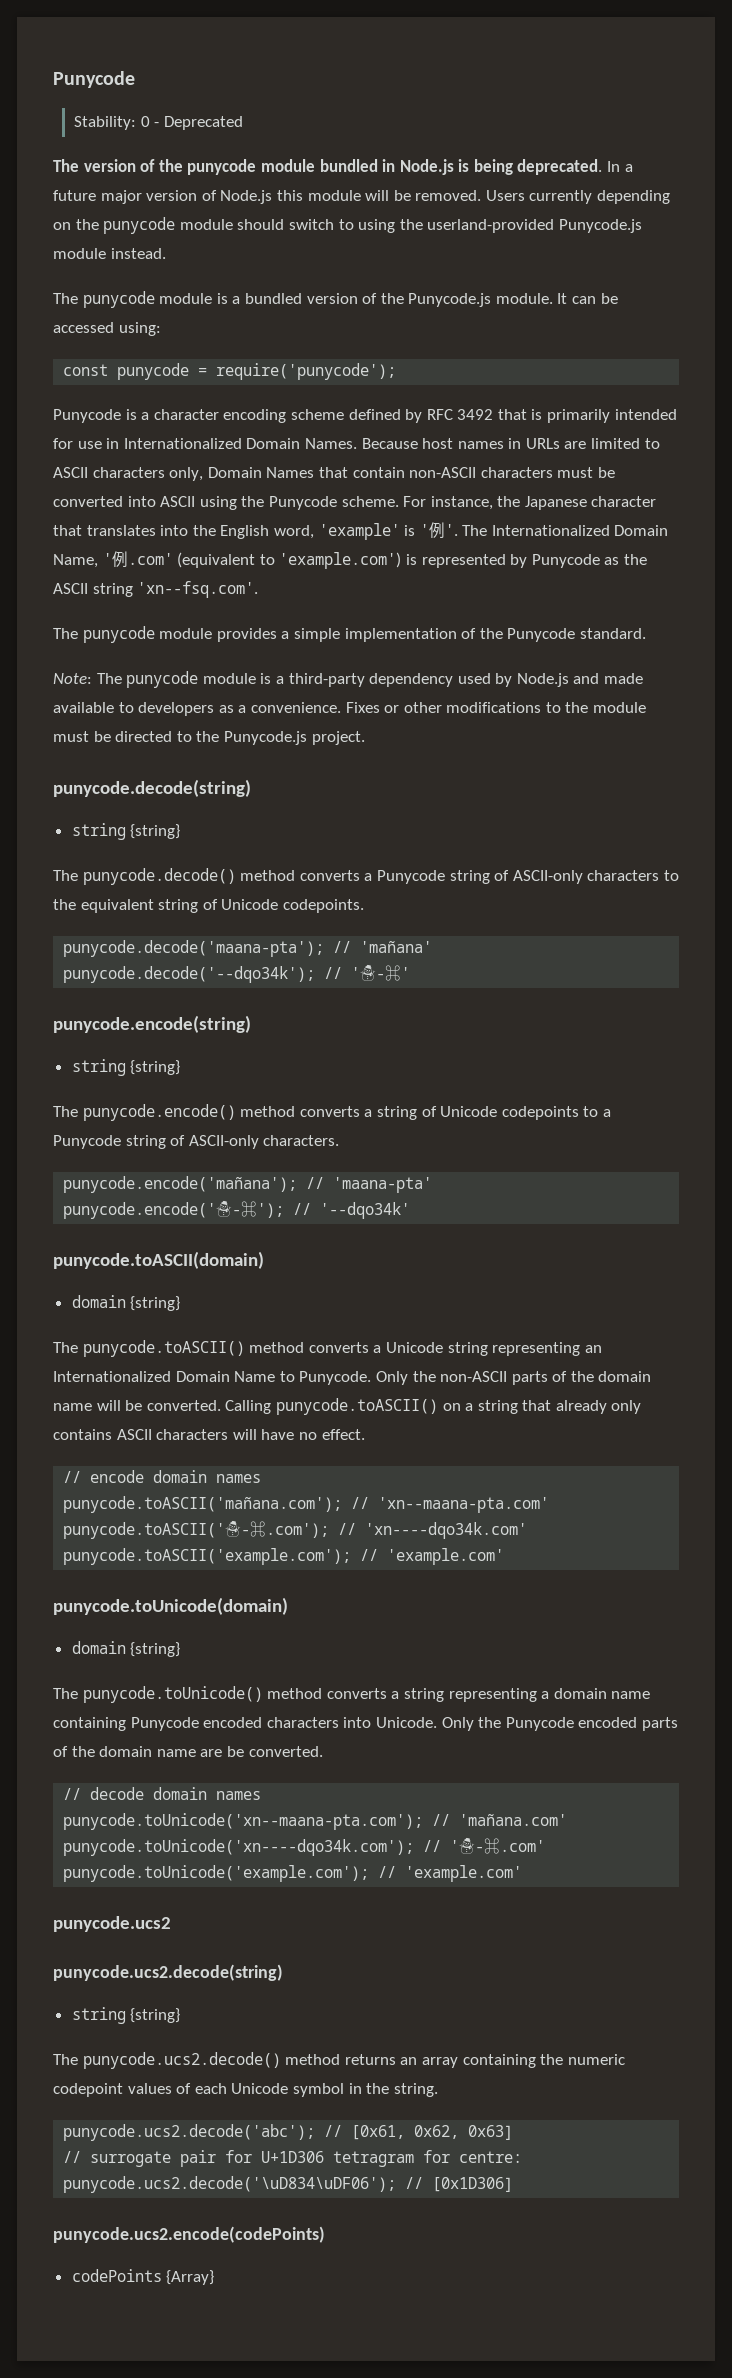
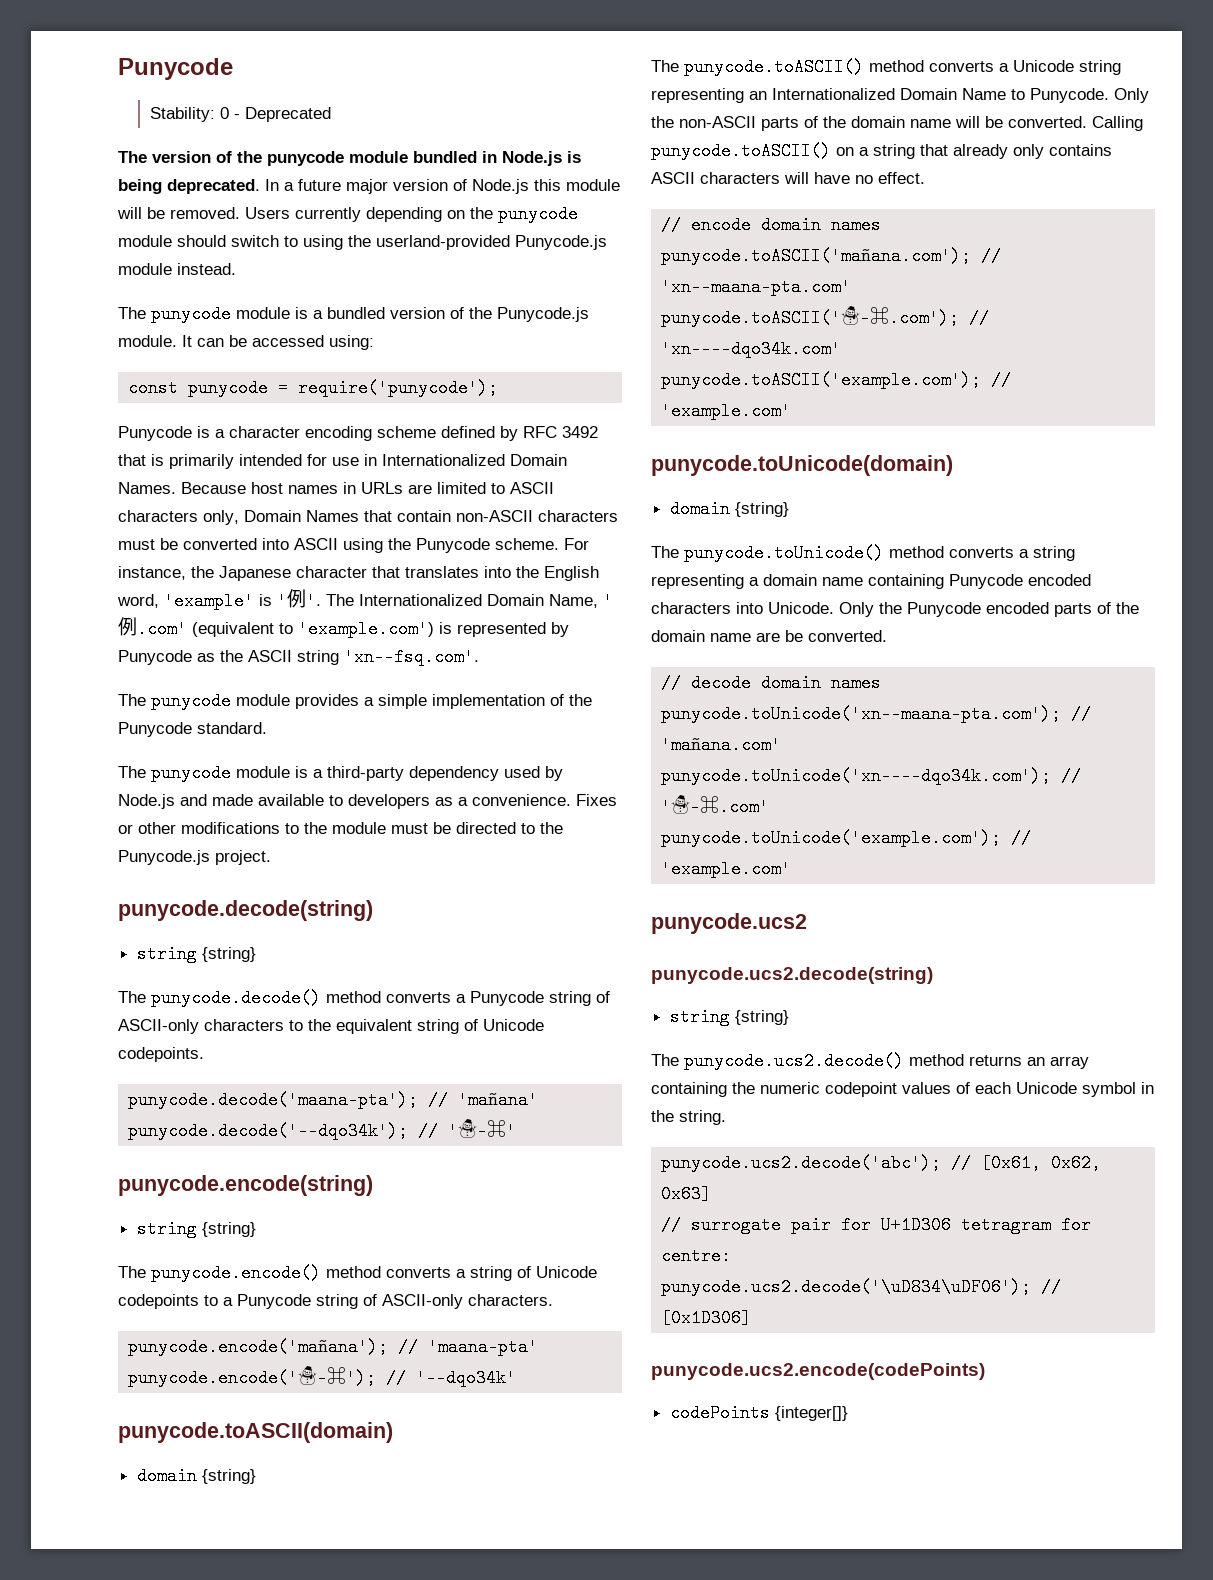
- Note: The punycode module is a third-party dependency used by Node.js and made available to developers as a convenience.
+ The punycode module is a third-party dependency used by Node.js and made available to developers as a convenience.
- codePoints {Array}
+ codePoints {integer[]}

